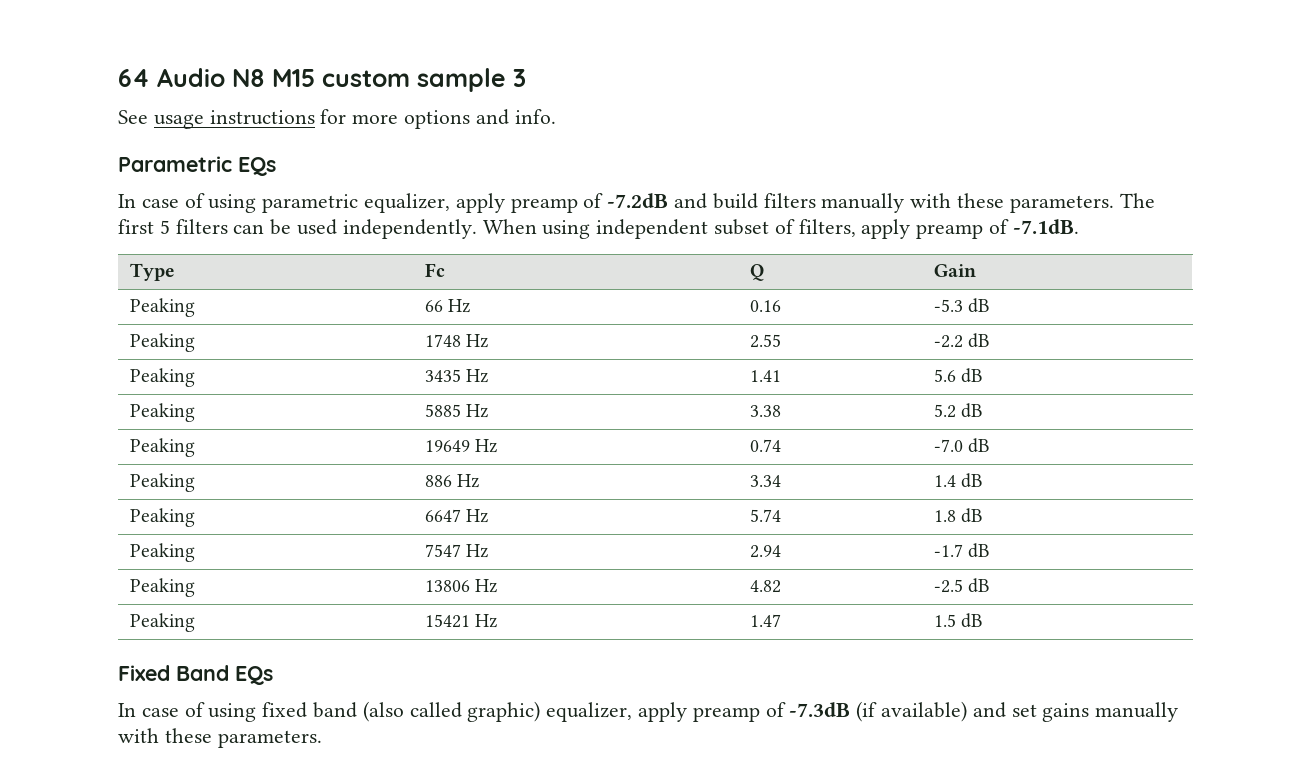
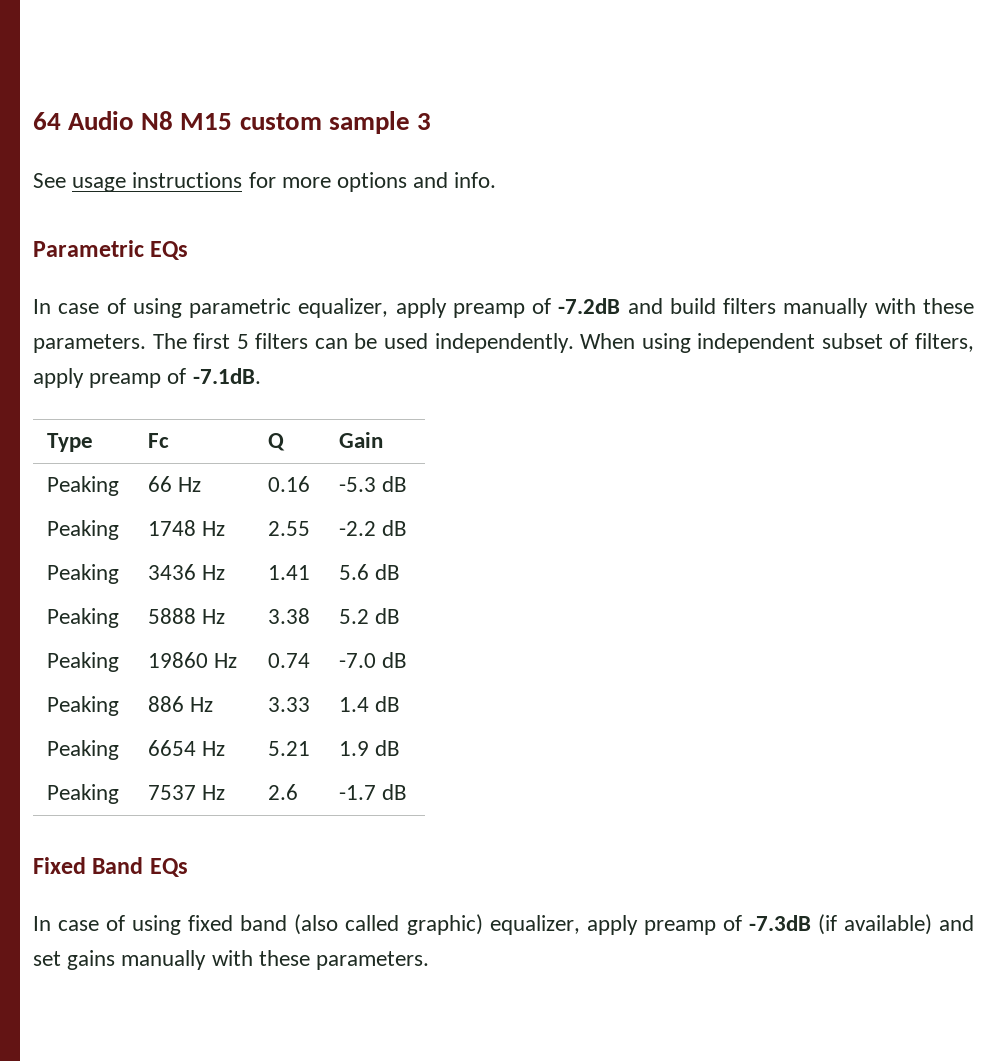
- Peaking | 3435 Hz | 1.41 | 5.6 dB
+ Peaking | 3436 Hz | 1.41 | 5.6 dB
- Peaking | 5885 Hz | 3.38 | 5.2 dB
+ Peaking | 5888 Hz | 3.38 | 5.2 dB
- Peaking | 19649 Hz | 0.74 | -7.0 dB
+ Peaking | 19860 Hz | 0.74 | -7.0 dB
- Peaking | 886 Hz | 3.34 | 1.4 dB
+ Peaking | 886 Hz | 3.33 | 1.4 dB
- Peaking | 6647 Hz | 5.74 | 1.8 dB
- Peaking | 7547 Hz | 2.94 | -1.7 dB
+ Peaking | 6654 Hz | 5.21 | 1.9 dB
+ Peaking | 7537 Hz | 2.6 | -1.7 dB
- Peaking | 13806 Hz | 4.82 | -2.5 dB
- Peaking | 15421 Hz | 1.47 | 1.5 dB

